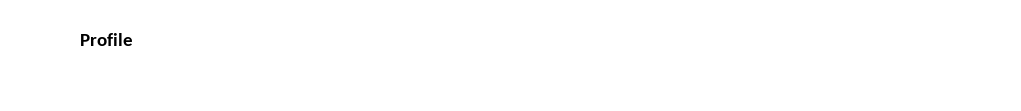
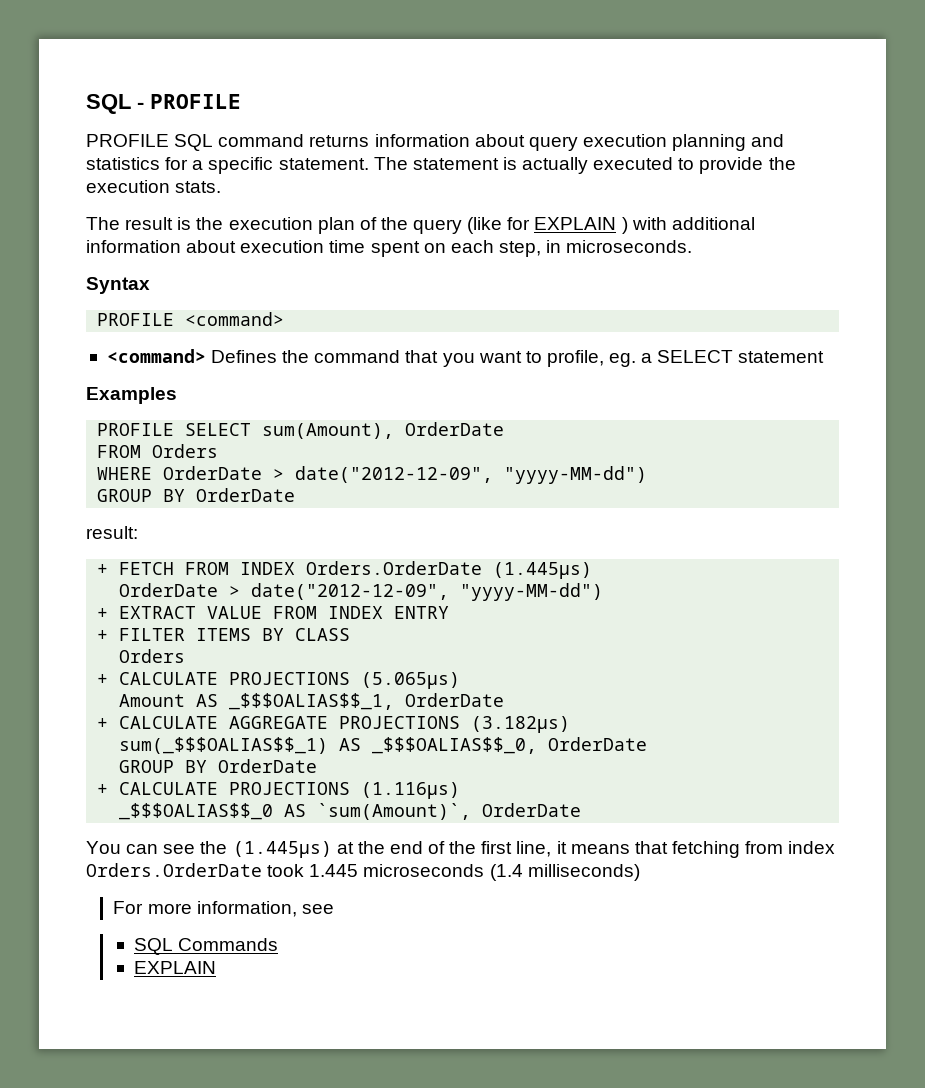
- Profile
+ SQL - PROFILE
+ PROFILE SQL command returns information about query execution planning and statistics for a specific statement. The statement is actually executed to provide the execution stats.
+ The result is the execution plan of the query (like for EXPLAIN ) with additional information about execution time spent on each step, in microseconds.
+ Syntax
+ PROFILE <command>
+ <command> Defines the command that you want to profile, eg. a SELECT statement
+ Examples
+ PROFILE SELECT sum(Amount), OrderDate
+ FROM Orders
+ WHERE OrderDate > date("2012-12-09", "yyyy-MM-dd")
+ GROUP BY OrderDate
+ result:
+ + FETCH FROM INDEX Orders.OrderDate (1.445μs)
+ OrderDate > date("2012-12-09", "yyyy-MM-dd")
+ + EXTRACT VALUE FROM INDEX ENTRY
+ + FILTER ITEMS BY CLASS
+ Orders
+ + CALCULATE PROJECTIONS (5.065μs)
+ Amount AS _$$$OALIAS$$_1, OrderDate
+ + CALCULATE AGGREGATE PROJECTIONS (3.182μs)
+ sum(_$$$OALIAS$$_1) AS _$$$OALIAS$$_0, OrderDate
+ GROUP BY OrderDate
+ + CALCULATE PROJECTIONS (1.116μs)
+ _$$$OALIAS$$_0 AS `sum(Amount)`, OrderDate
+ You can see the (1.445μs) at the end of the first line, it means that fetching from index Orders.OrderDate took 1.445 microseconds (1.4 milliseconds)
+ For more information, see
+ SQL Commands
+ EXPLAIN

